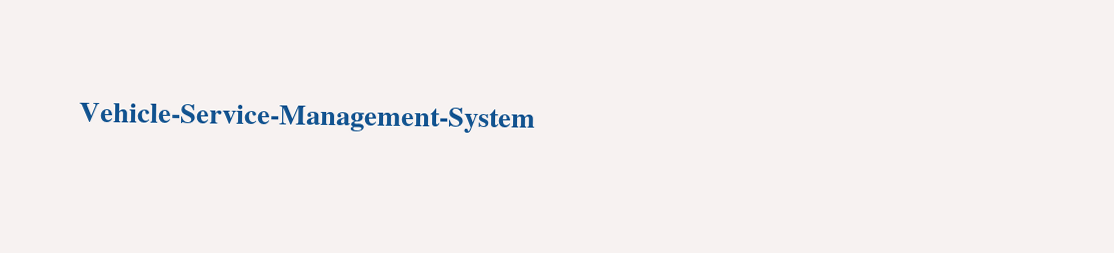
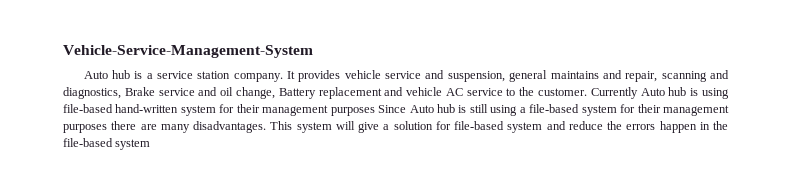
+ Auto hub is a service station company. It provides vehicle service and suspension, general maintains and repair, scanning and diagnostics, Brake service and oil change, Battery replacement and vehicle AC service to the customer. Currently Auto hub is using file-based hand-written system for their management purposes Since Auto hub is still using a file-based system for their management purposes there are many disadvantages. This system will give a solution for file-based system and reduce the errors happen in the file-based system

